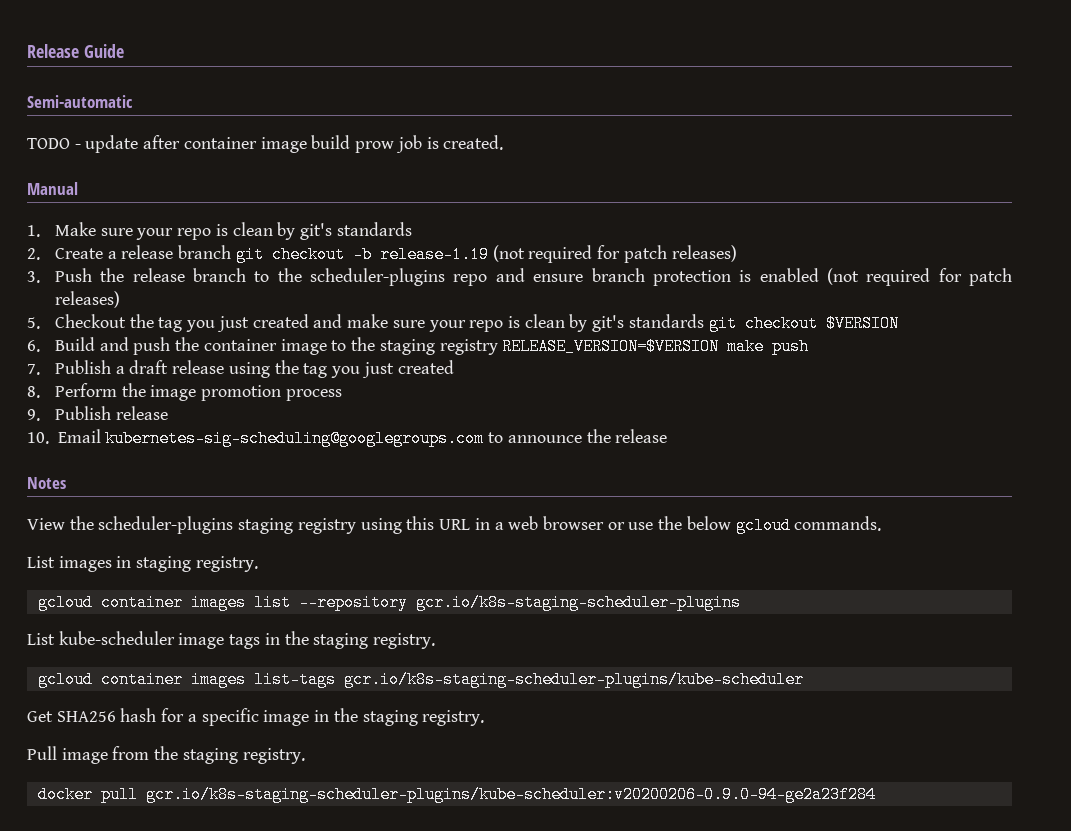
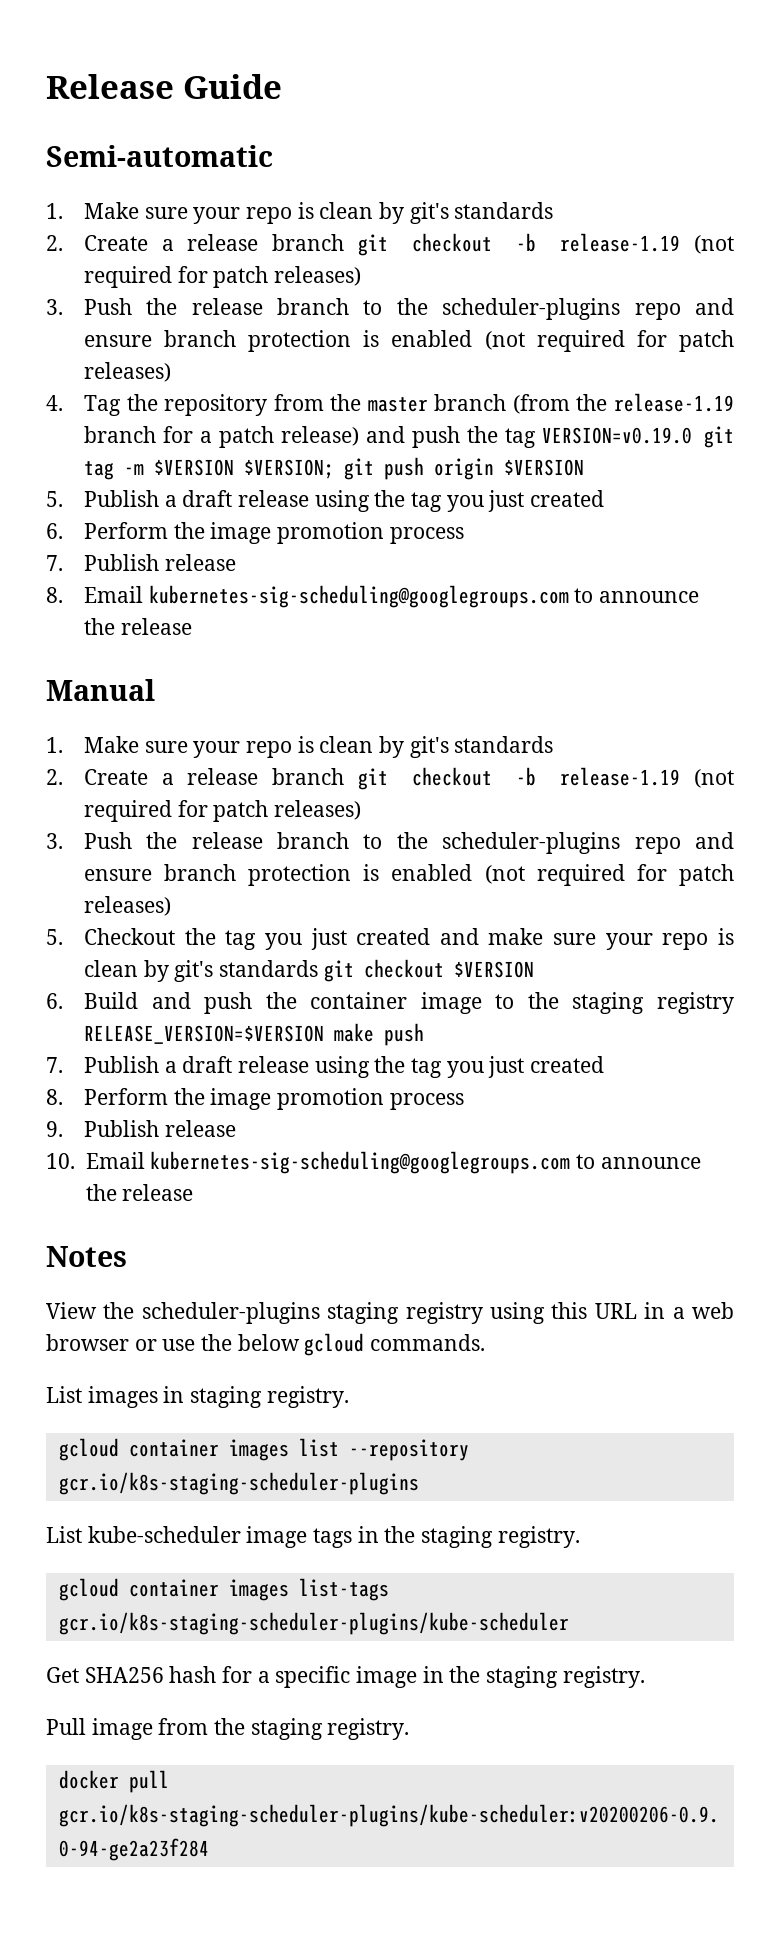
  Semi-automatic
- TODO - update after container image build prow job is created.
+ 1. Make sure your repo is clean by git's standards
+ 2. Create a release branch git checkout -b release-1.19 (not required for patch releases)
+ 3. Push the release branch to the scheduler-plugins repo and ensure branch protection is enabled (not required for patch releases)
+ 4. Tag the repository from the master branch (from the release-1.19 branch for a patch release) and push the tag VERSION=v0.19.0 git tag -m $VERSION $VERSION; git push origin $VERSION
+ 5. Publish a draft release using the tag you just created
+ 6. Perform the image promotion process
+ 7. Publish release
+ 8. Email kubernetes-sig-scheduling@googlegroups.com to announce the release

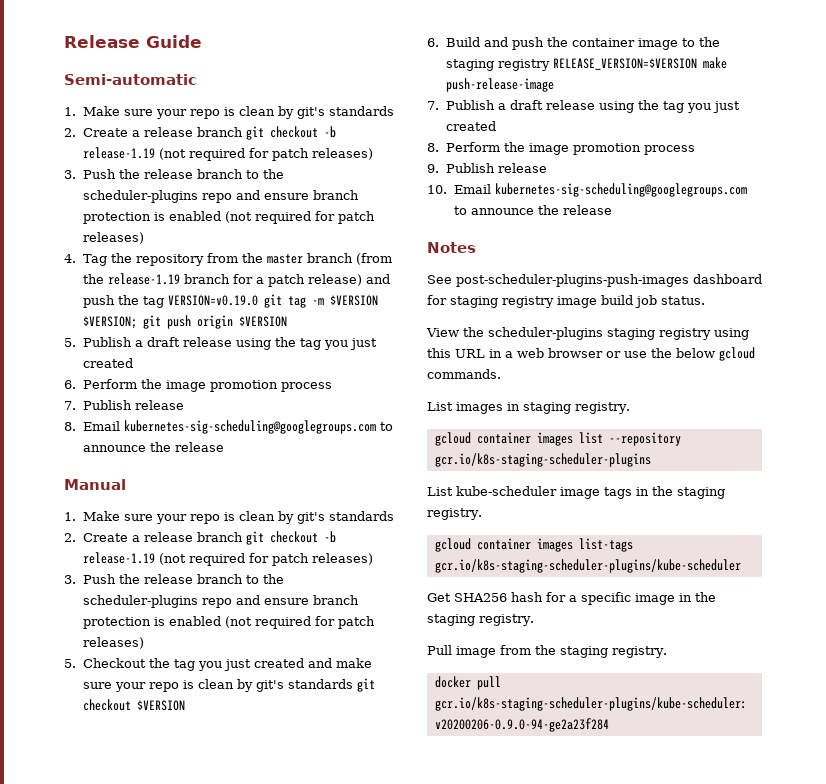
- 6. Build and push the container image to the staging registry RELEASE_VERSION=$VERSION make push
+ 6. Build and push the container image to the staging registry RELEASE_VERSION=$VERSION make push-release-image
+ See post-scheduler-plugins-push-images dashboard for staging registry image build job status.

